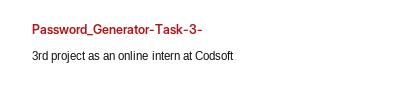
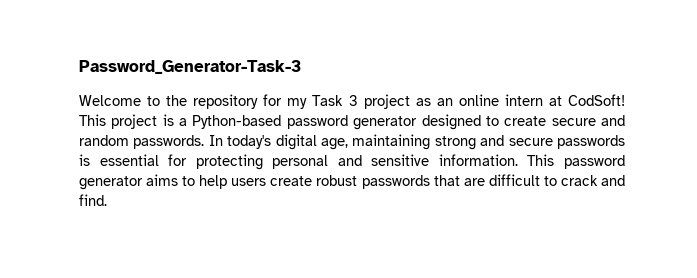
- Password_Generator-Task-3-
- 3rd project as an online intern at Codsoft
+ Password_Generator-Task-3
+ Welcome to the repository for my Task 3 project as an online intern at CodSoft! This project is a Python-based password generator designed to create secure and random passwords. In today's digital age, maintaining strong and secure passwords is essential for protecting personal and sensitive information. This password generator aims to help users create robust passwords that are difficult to crack and find.

